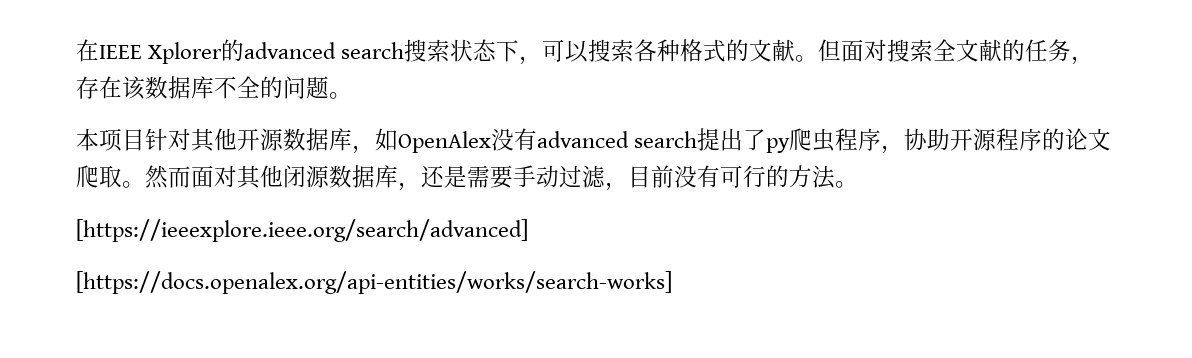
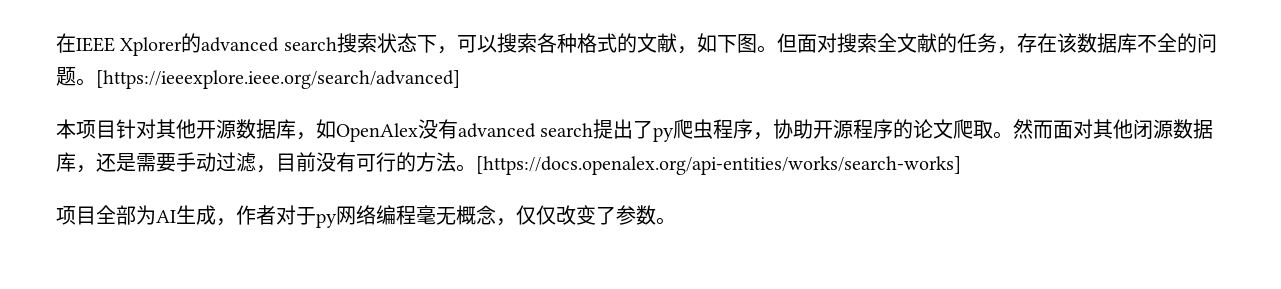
- 在IEEE Xplorer的advanced search搜索状态下，可以搜索各种格式的文献。
+ 在IEEE Xplorer的advanced search搜索状态下，可以搜索各种格式的文献，如下图。
+ [https://ieeexplore.ieee.org/search/advanced]
- 然而面对其他闭源数据库，还是需要手动过滤，目前没有可行的方法。
- [https://ieeexplore.ieee.org/search/advanced]
- [https://docs.openalex.org/api-entities/works/search-works]
+ 然而面对其他闭源数据库，还是需要手动过滤，目前没有可行的方法。[https://docs.openalex.org/api-entities/works/search-works]
+ 项目全部为AI生成，作者对于py网络编程毫无概念，仅仅改变了参数。

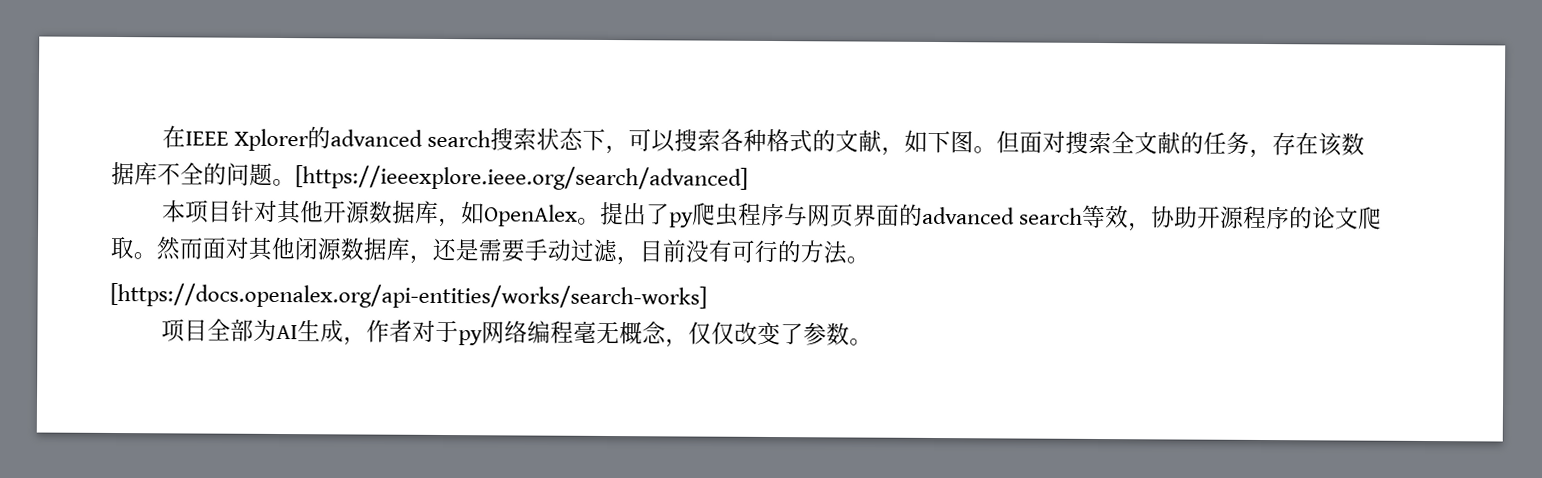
- 本项目针对其他开源数据库，如OpenAlex没有advanced search提出了py爬虫程序，协助开源程序的论文爬取。
+ 本项目针对其他开源数据库，如OpenAlex。提出了py爬虫程序与网页界面的advanced search等效，协助开源程序的论文爬取。
- 然而面对其他闭源数据库，还是需要手动过滤，目前没有可行的方法。[https://docs.openalex.org/api-entities/works/search-works]
+ 然而面对其他闭源数据库，还是需要手动过滤，目前没有可行的方法。
+ [https://docs.openalex.org/api-entities/works/search-works]

